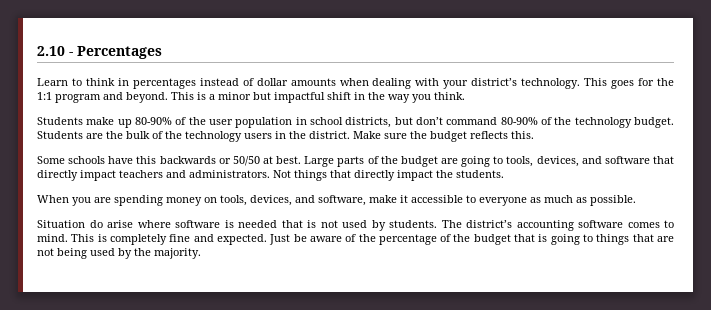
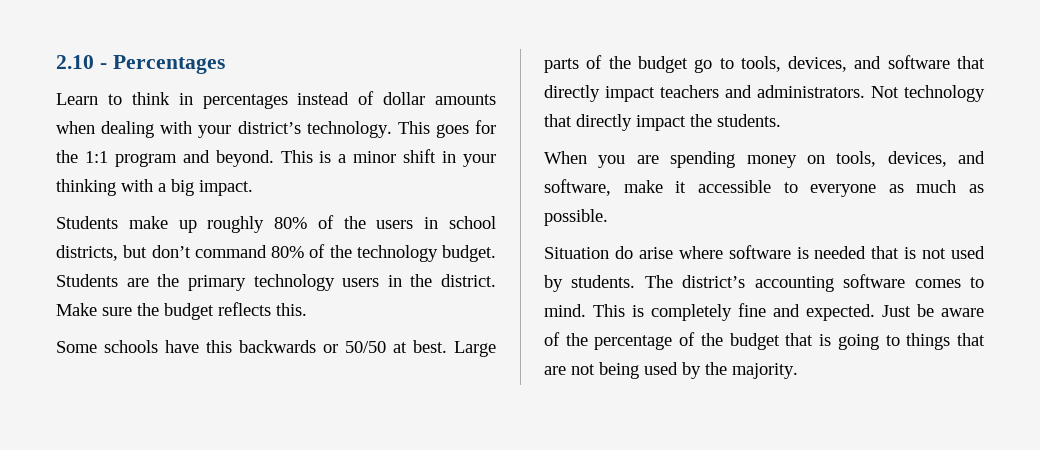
- This is a minor but impactful shift in the way you think.
- Students make up 80-90% of the user population in school districts, but don’t command 80-90% of the technology budget.
+ This is a minor shift in your thinking with a big impact.
+ Students make up roughly 80% of the users in school districts, but don’t command 80% of the technology budget.
- Students are the bulk of the technology users in the district.
+ Students are the primary technology users in the district.
- Large parts of the budget are going to tools, devices, and software that directly impact teachers and administrators.
+ Large parts of the budget go to tools, devices, and software that directly impact teachers and administrators.
- Not things that directly impact the students.
+ Not technology that directly impact the students.

